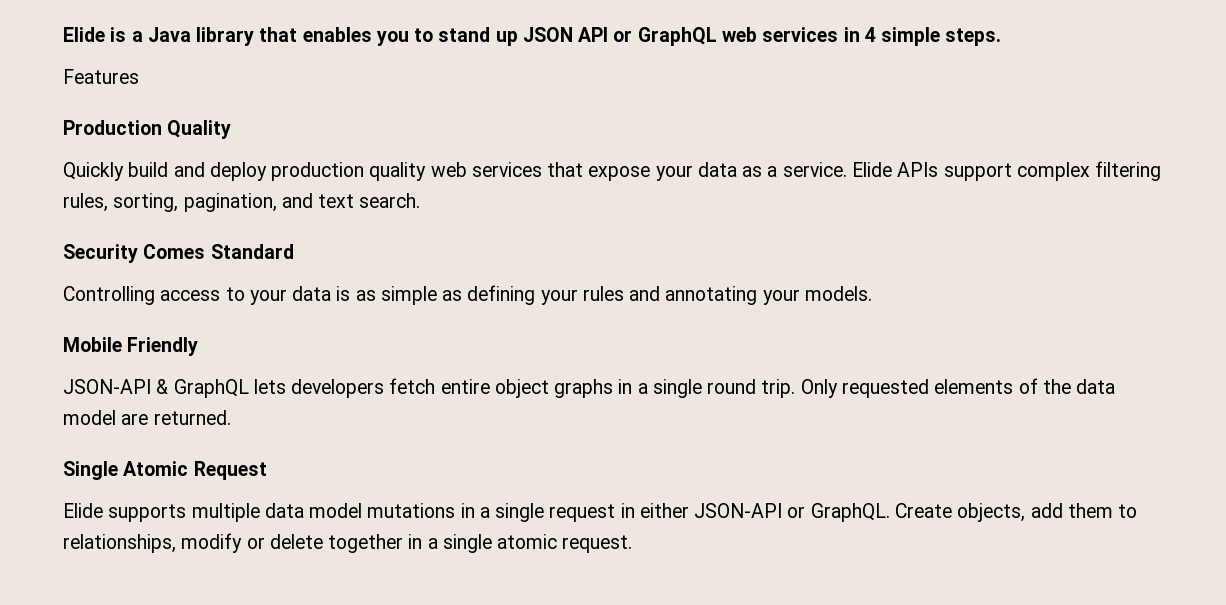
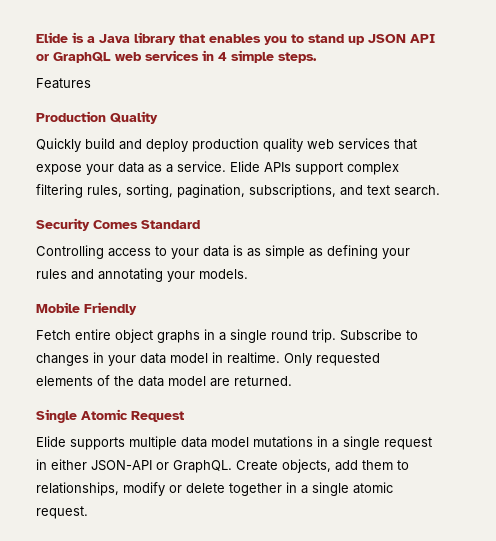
- Elide APIs support complex filtering rules, sorting, pagination, and text search.
+ Elide APIs support complex filtering rules, sorting, pagination, subscriptions, and text search.
- JSON-API & GraphQL lets developers fetch entire object graphs in a single round trip.
+ Fetch entire object graphs in a single round trip.
+ Subscribe to changes in your data model in realtime.

